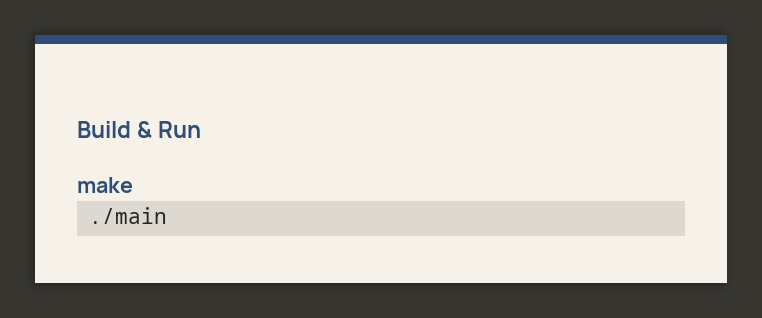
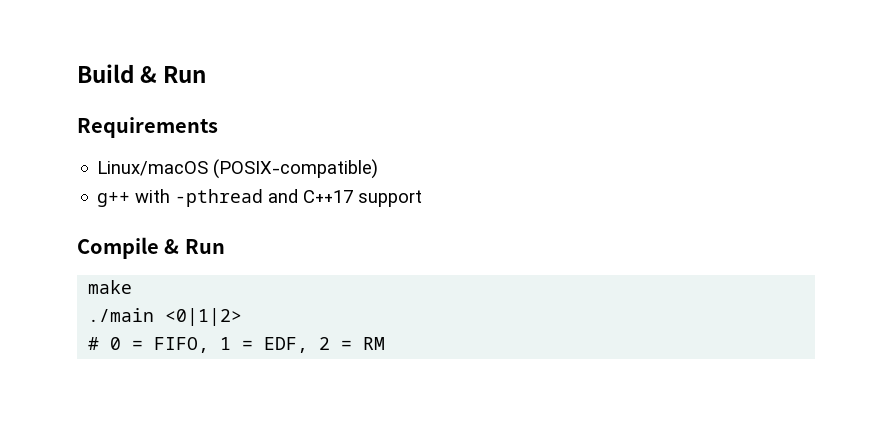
+ Requirements
+ Linux/macOS (POSIX-compatible)
+ g++ with -pthread and C++17 support
+ Compile & Run
  make
- ./main
+ ./main <0|1|2>
+ # 0 = FIFO, 1 = EDF, 2 = RM

